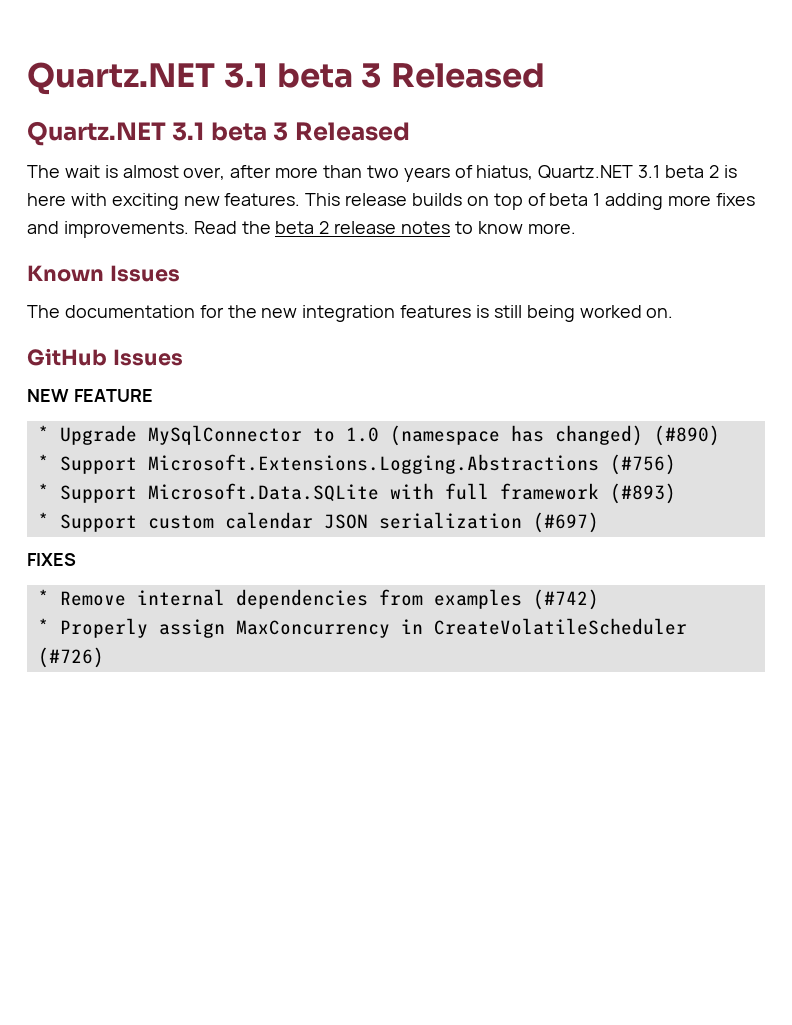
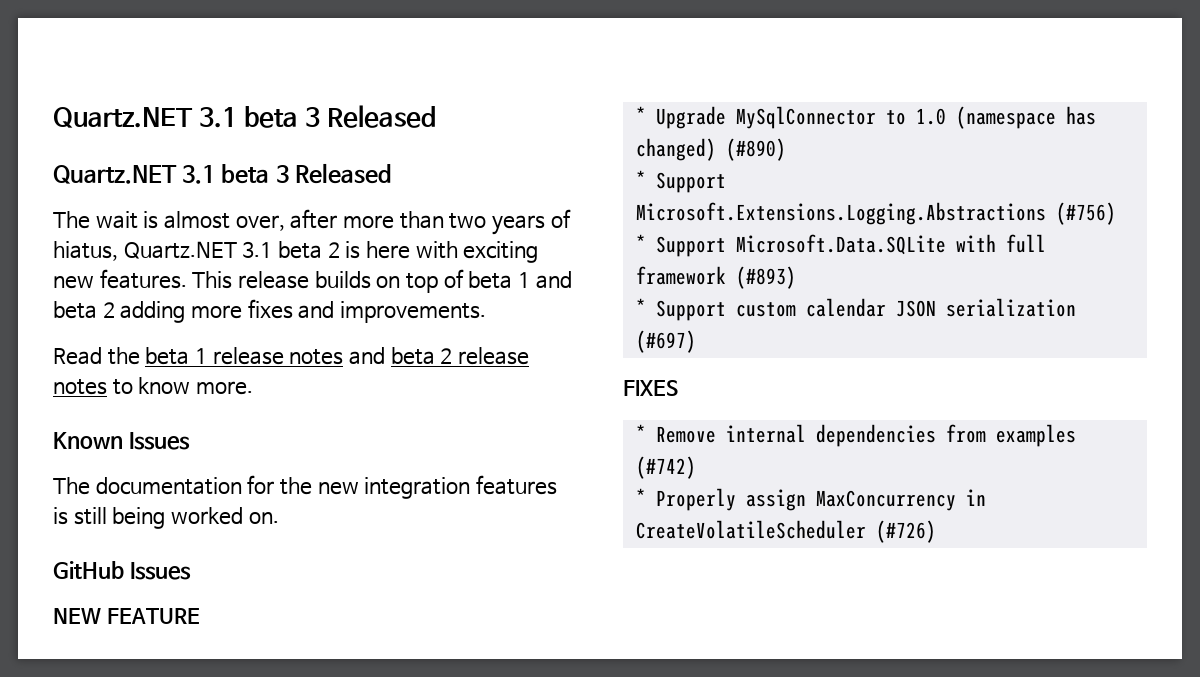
- This release builds on top of beta 1 adding more fixes and improvements. Read the beta 2 release notes to know more.
+ This release builds on top of beta 1 and beta 2 adding more fixes and improvements.
+ Read the beta 1 release notes and beta 2 release notes to know more.

